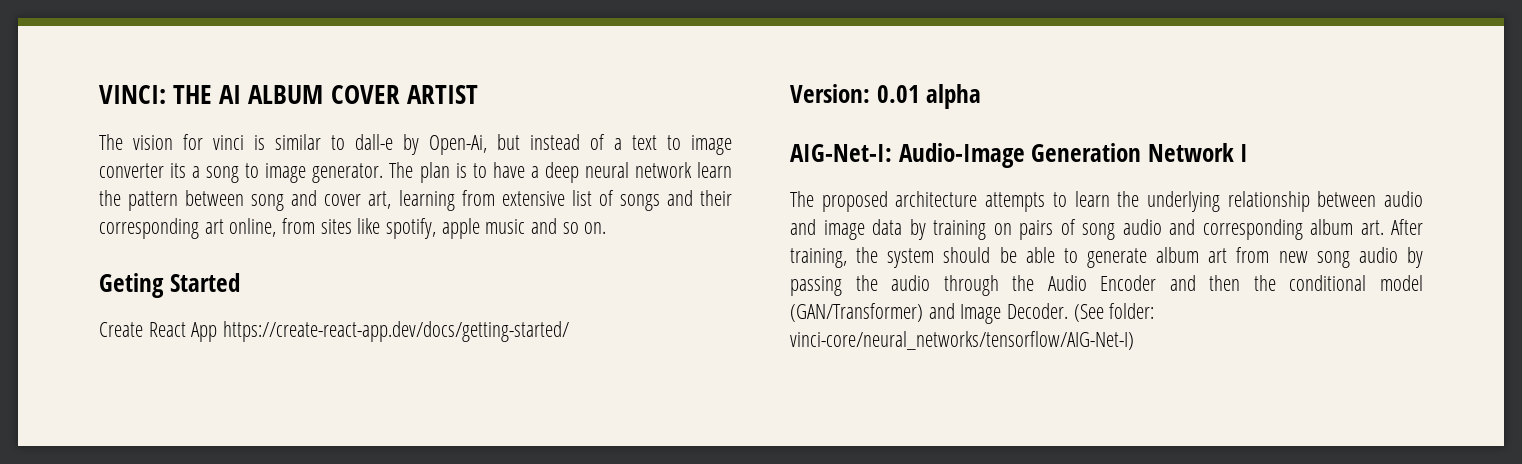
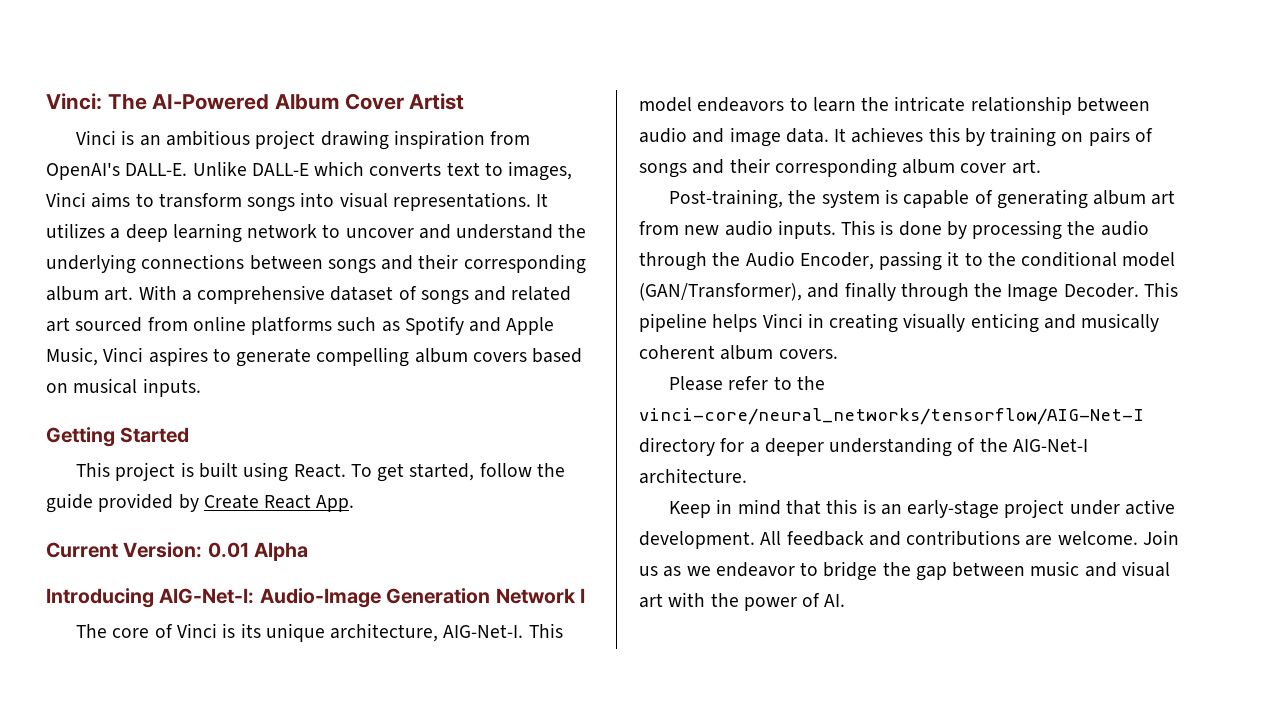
- VINCI: THE AI ALBUM COVER ARTIST
- The vision for vinci is similar to dall-e by Open-Ai, but instead of a text to image converter its a song to image generator. The plan is to have a deep neural network learn the pattern between song and cover art, learning from extensive list of songs and their corresponding art online, from sites like spotify, apple music and so on.
- Geting Started
- Create React App https://create-react-app.dev/docs/getting-started/
- Version: 0.01 alpha
- AIG-Net-I: Audio-Image Generation Network I
+ Vinci: The AI-Powered Album Cover Artist
+ Vinci is an ambitious project drawing inspiration from OpenAI's DALL-E. Unlike DALL-E which converts text to images, Vinci aims to transform songs into visual representations. It utilizes a deep learning network to uncover and understand the underlying connections between songs and their corresponding album art. With a comprehensive dataset of songs and related art sourced from online platforms such as Spotify and Apple Music, Vinci aspires to generate compelling album covers based on musical inputs.
+ Getting Started
+ This project is built using React. To get started, follow the guide provided by Create React App.
+ Current Version: 0.01 Alpha
+ Introducing AIG-Net-I: Audio-Image Generation Network I
- The proposed architecture attempts to learn the underlying relationship between audio and image data by training on pairs of song audio and corresponding album art. After training, the system should be able to generate album art from new song audio by passing the audio through the Audio Encoder and then the conditional model (GAN/Transformer) and Image Decoder. (See folder: vinci-core/neural_networks/tensorflow/AIG-Net-I)
+ The core of Vinci is its unique architecture, AIG-Net-I. This model endeavors to learn the intricate relationship between audio and image data. It achieves this by training on pairs of songs and their corresponding album cover art.
+ Post-training, the system is capable of generating album art from new audio inputs. This is done by processing the audio through the Audio Encoder, passing it to the conditional model (GAN/Transformer), and finally through the Image Decoder. This pipeline helps Vinci in creating visually enticing and musically coherent album covers.
+ Please refer to the vinci-core/neural_networks/tensorflow/AIG-Net-I directory for a deeper understanding of the AIG-Net-I architecture.
+ Keep in mind that this is an early-stage project under active development. All feedback and contributions are welcome. Join us as we endeavor to bridge the gap between music and visual art with the power of AI.

